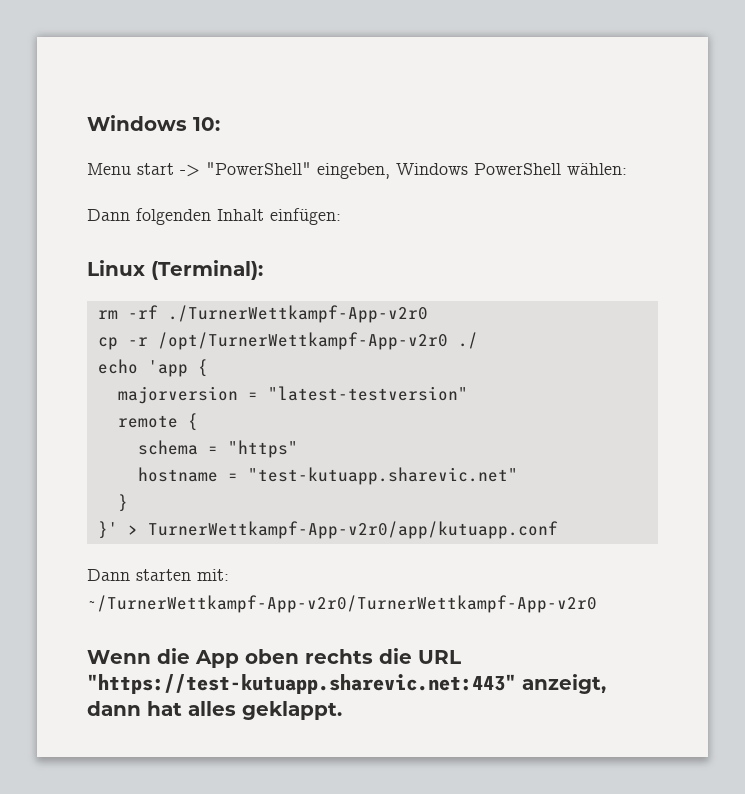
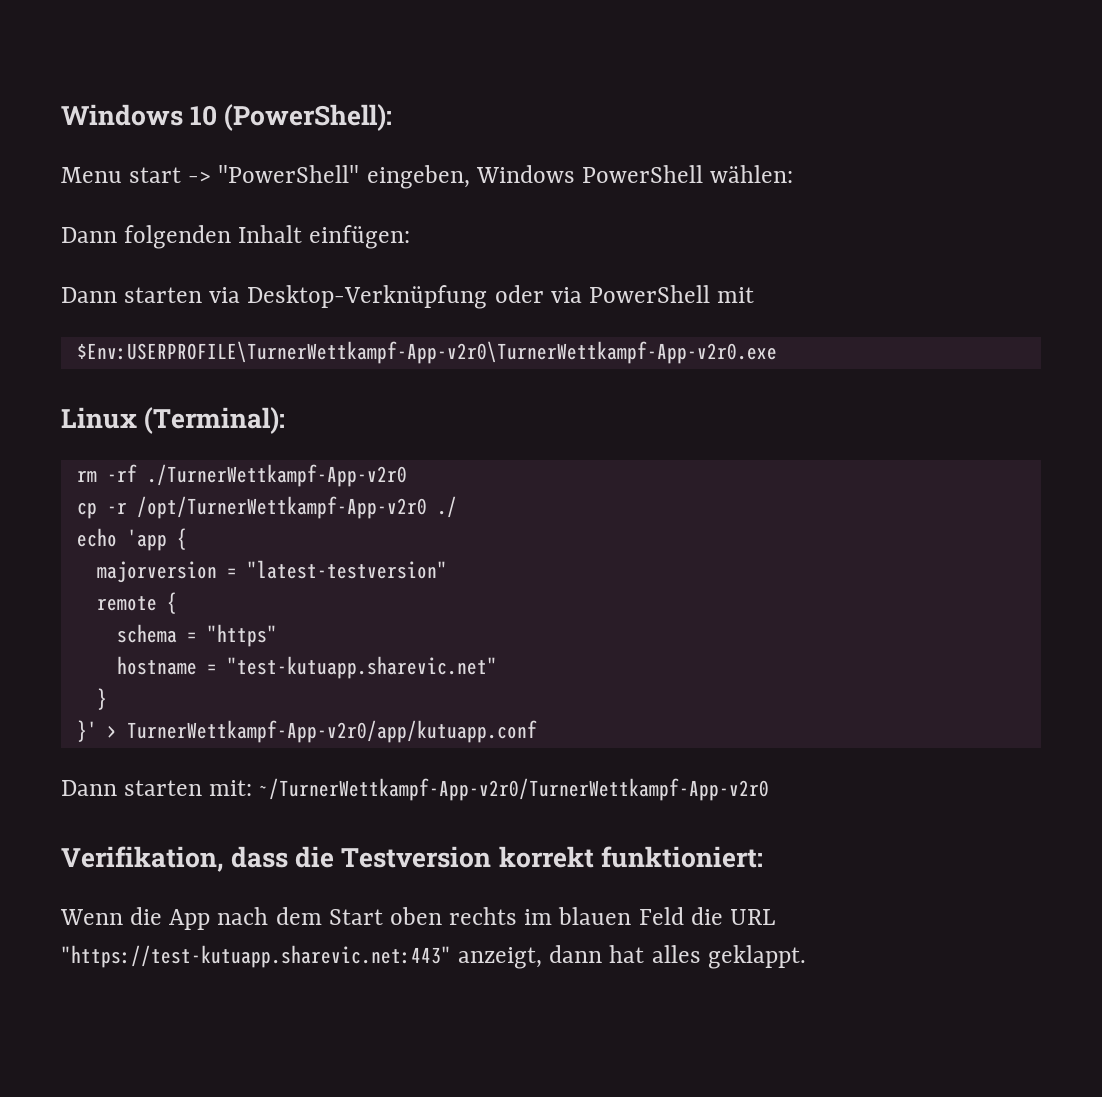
- Windows 10:
+ Windows 10 (PowerShell):
+ Dann starten via Desktop-Verknüpfung oder via PowerShell mit
+ $Env:USERPROFILE\TurnerWettkampf-App-v2r0\TurnerWettkampf-App-v2r0.exe
- Wenn die App oben rechts die URL "https://test-kutuapp.sharevic.net:443" anzeigt, dann hat alles geklappt.
+ Verifikation, dass die Testversion korrekt funktioniert:
+ Wenn die App nach dem Start oben rechts im blauen Feld die URL "https://test-kutuapp.sharevic.net:443" anzeigt, dann hat alles geklappt.

